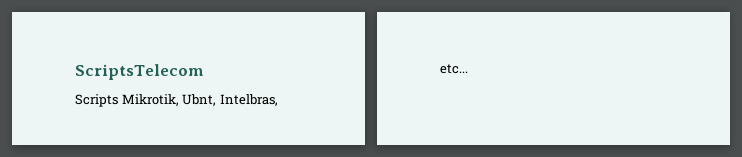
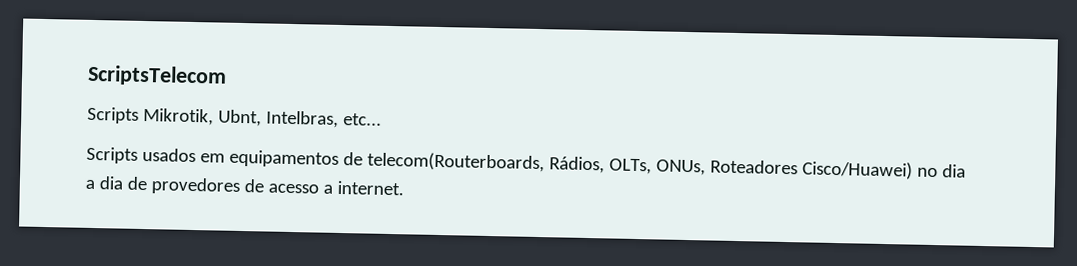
+ Scripts usados em equipamentos de telecom(Routerboards, Rádios, OLTs, ONUs, Roteadores Cisco/Huawei) no dia a dia de provedores de acesso a internet.

